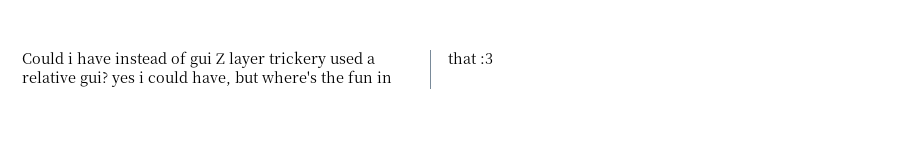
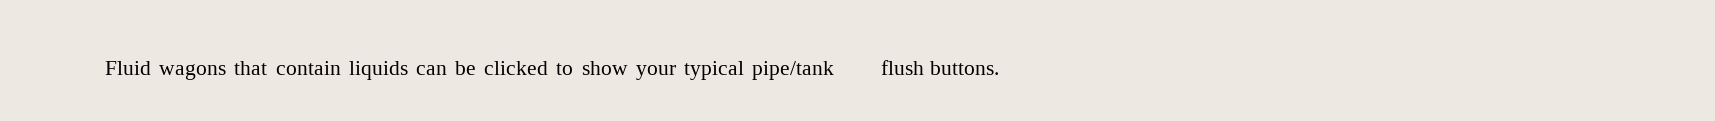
- Could i have instead of gui Z layer trickery used a relative gui? yes i could have, but where's the fun in that :3
+ Fluid wagons that contain liquids can be clicked to show your typical pipe/tank flush buttons.

